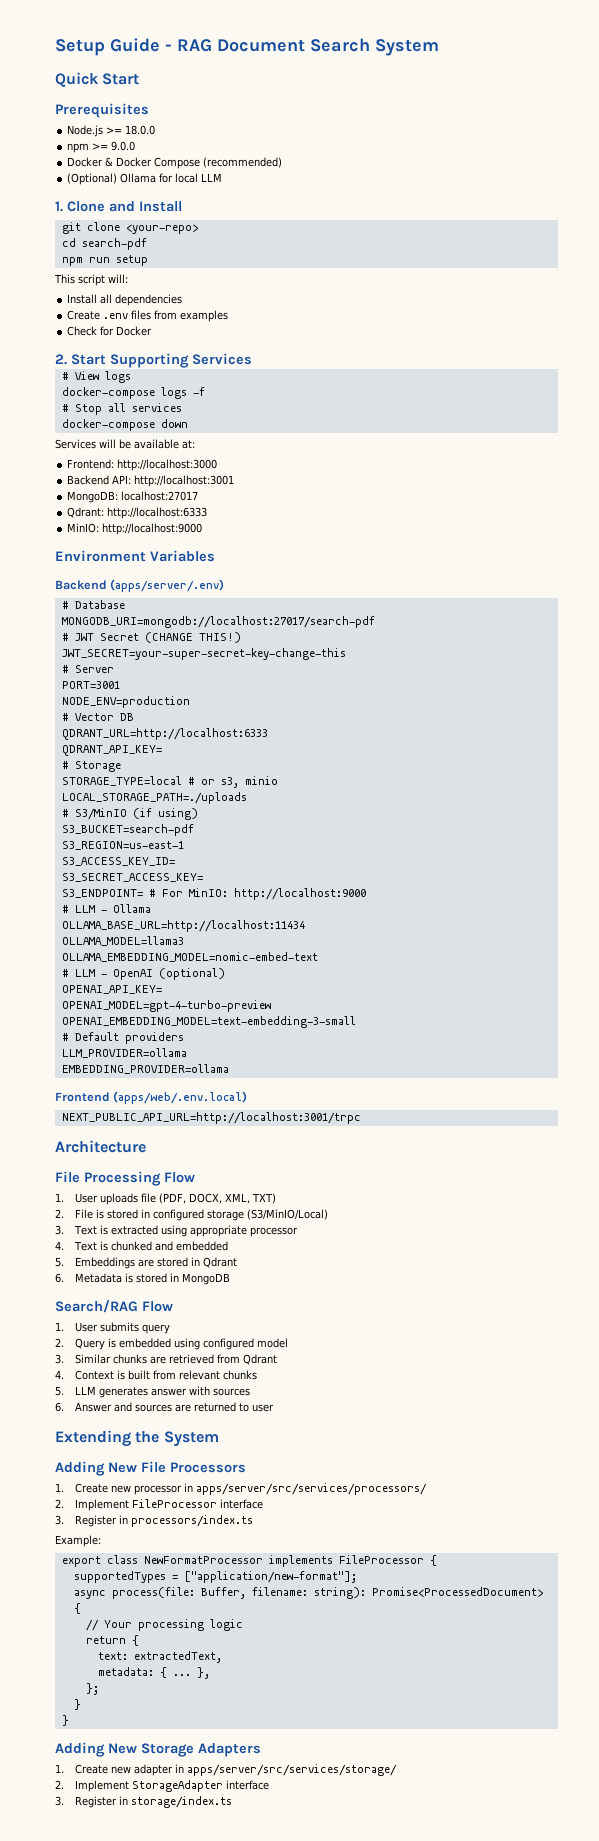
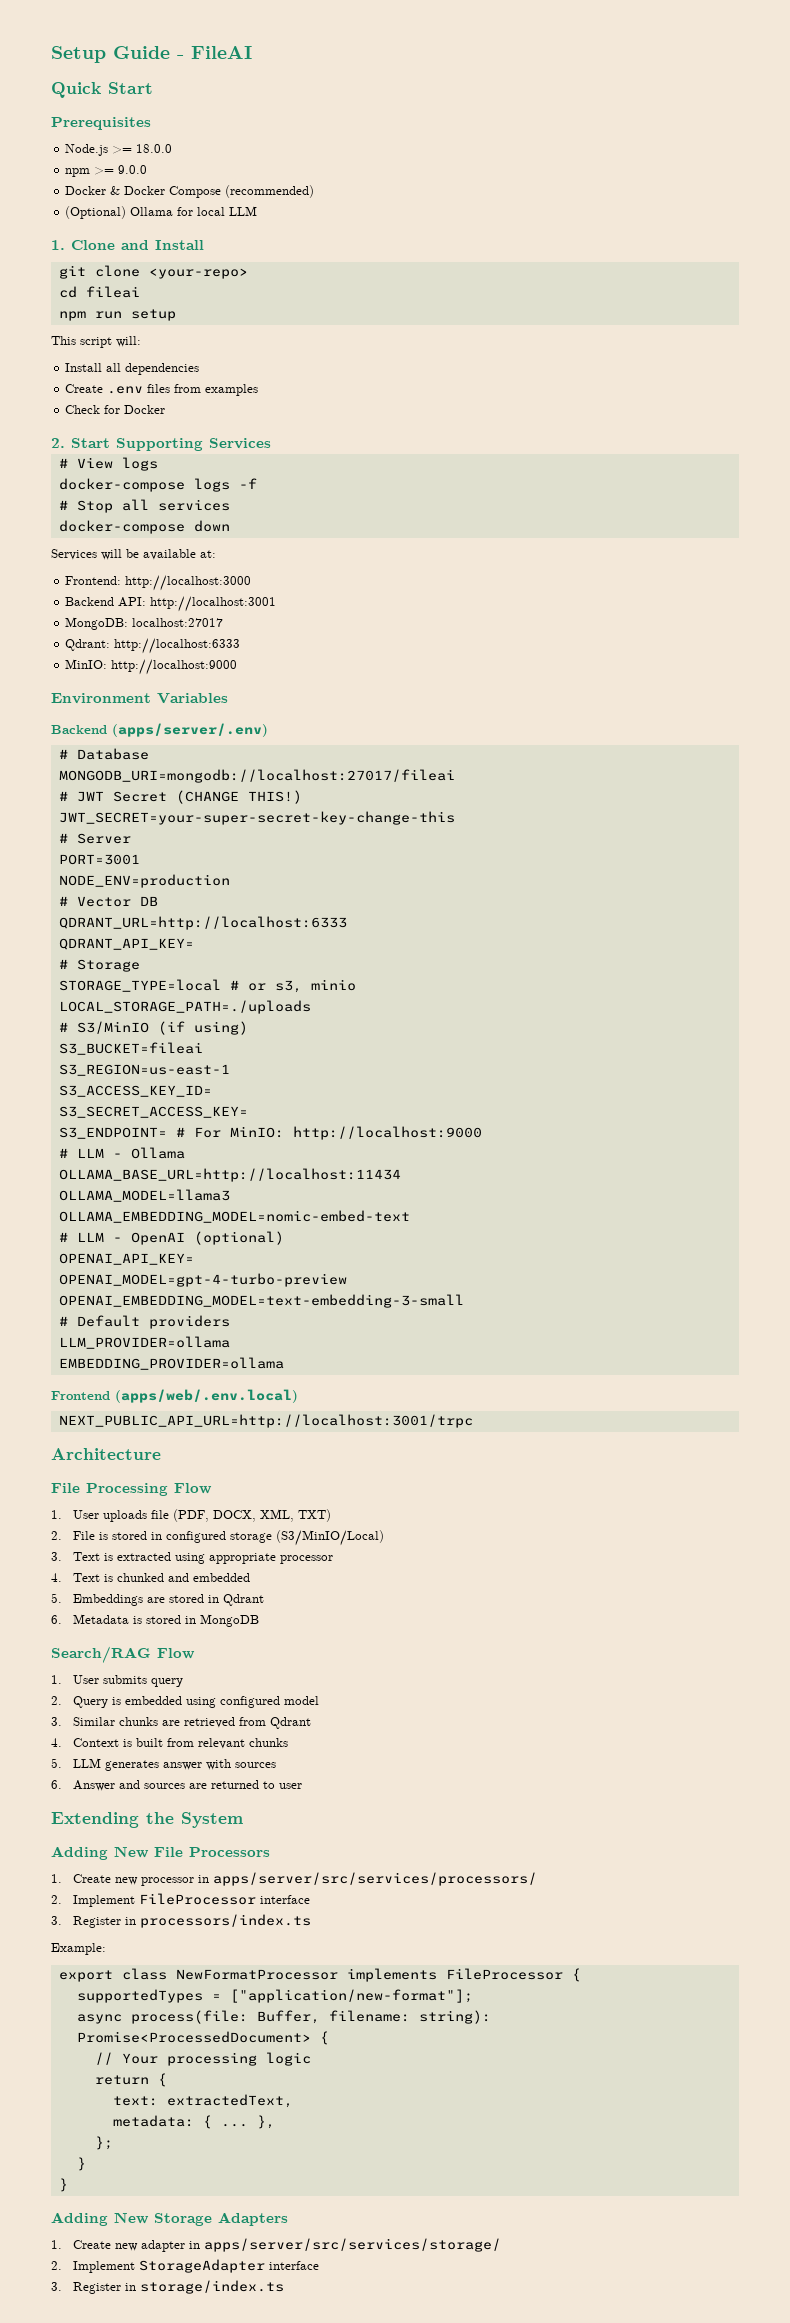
- Setup Guide - RAG Document Search System
+ Setup Guide - FileAI
- cd search-pdf
+ cd fileai
- MONGODB_URI=mongodb://localhost:27017/search-pdf
+ MONGODB_URI=mongodb://localhost:27017/fileai
- S3_BUCKET=search-pdf
+ S3_BUCKET=fileai

